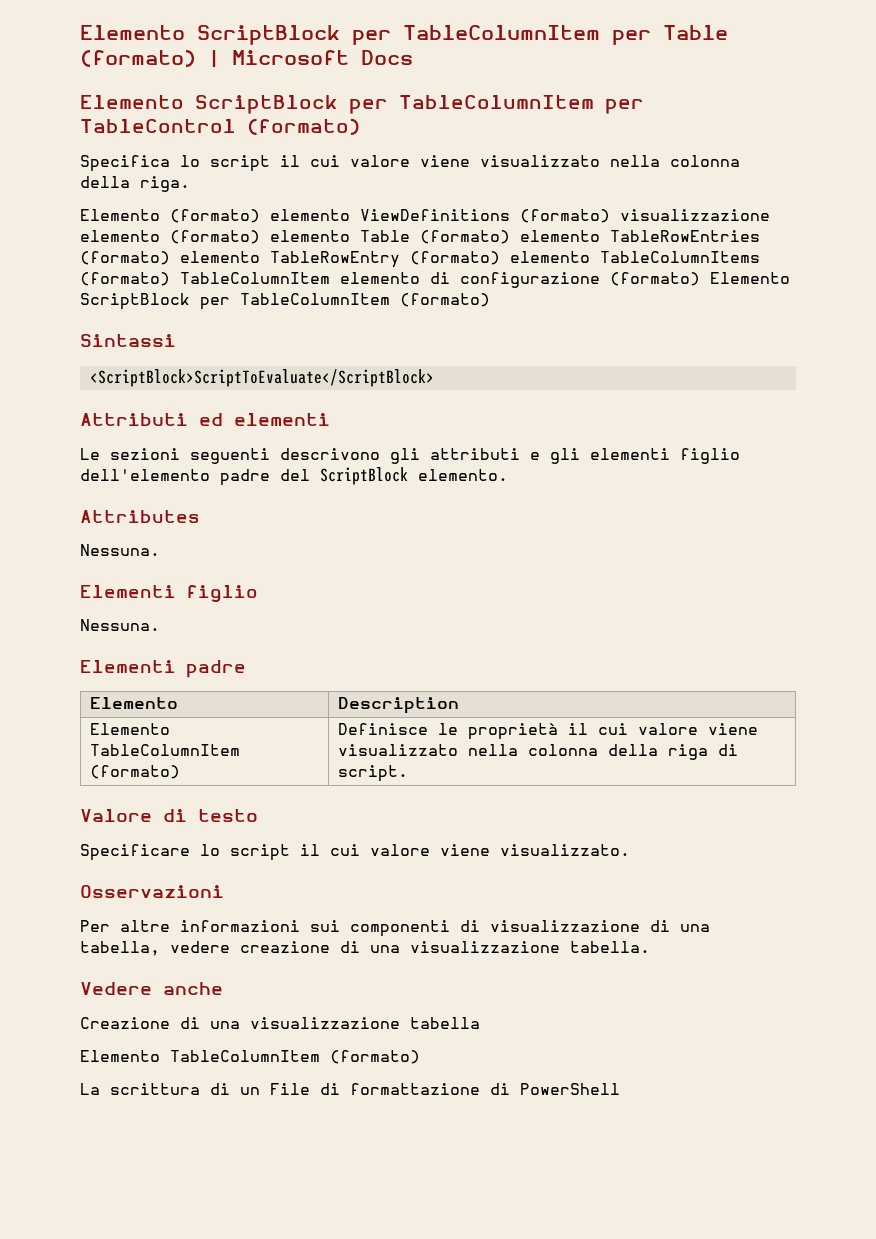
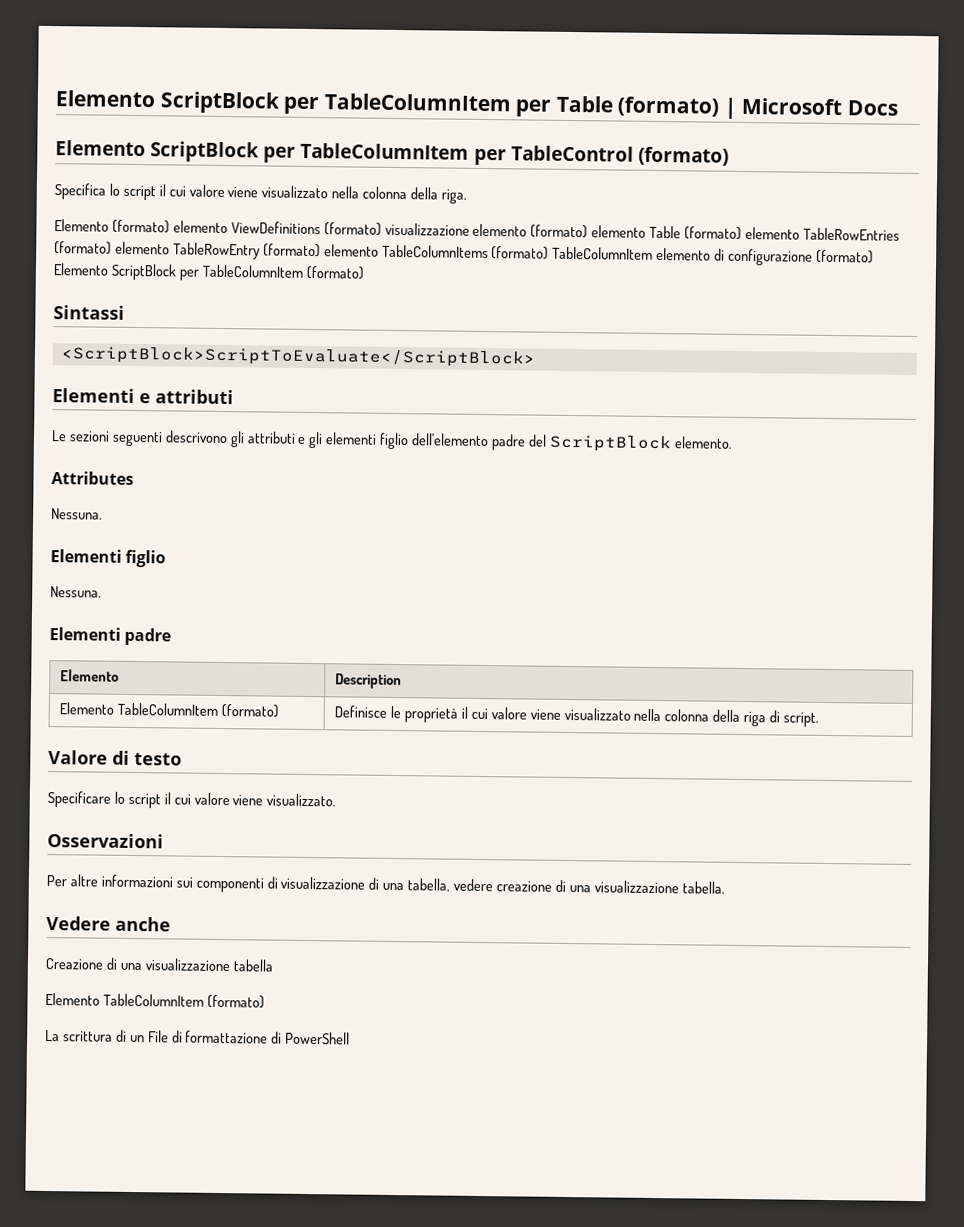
- Attributi ed elementi
+ Elementi e attributi

